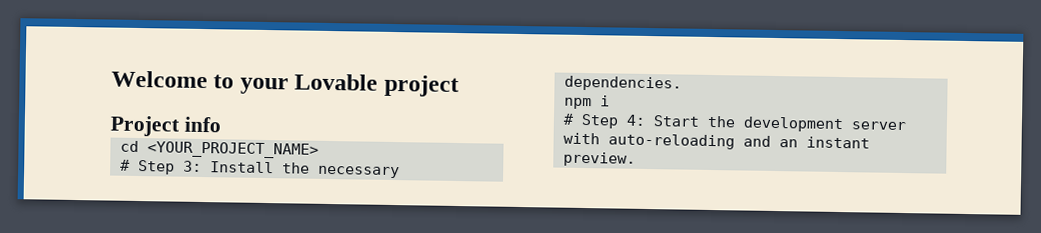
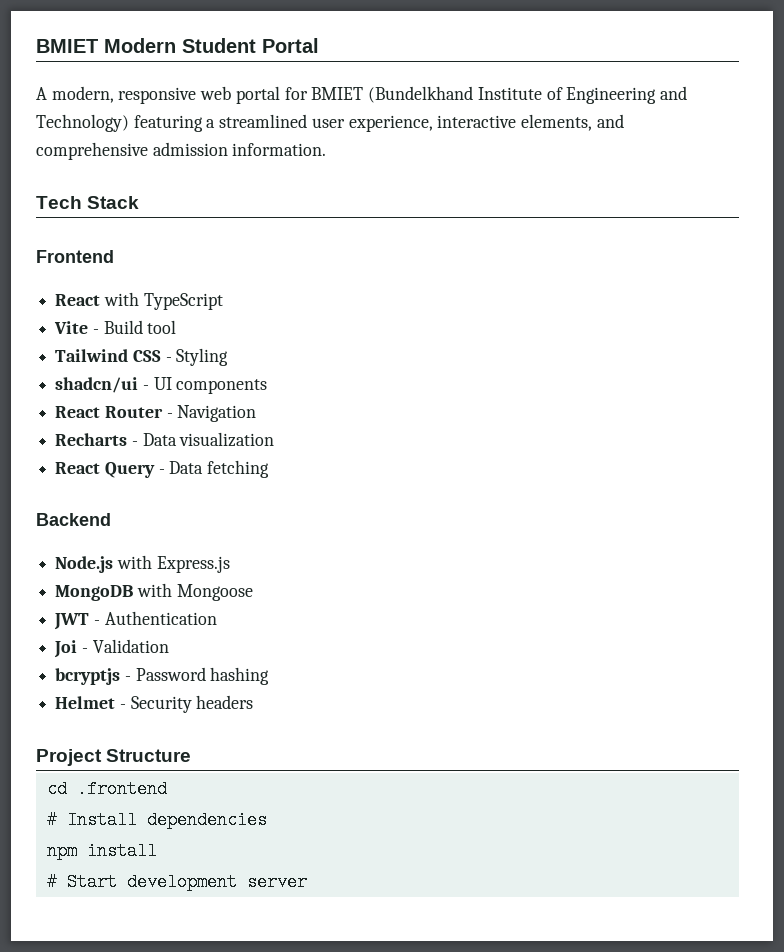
- Welcome to your Lovable project
+ BMIET Modern Student Portal
+ A modern, responsive web portal for BMIET (Bundelkhand Institute of Engineering and Technology) featuring a streamlined user experience, interactive elements, and comprehensive admission information.
+ Tech Stack
+ Frontend
+ React with TypeScript
+ Vite - Build tool
+ Tailwind CSS - Styling
+ shadcn/ui - UI components
+ React Router - Navigation
+ Recharts - Data visualization
+ React Query - Data fetching
+ Backend
+ Node.js with Express.js
+ MongoDB with Mongoose
+ JWT - Authentication
+ Joi - Validation
+ bcryptjs - Password hashing
+ Helmet - Security headers
- Project info
+ Project Structure
- cd <YOUR_PROJECT_NAME>
- # Step 3: Install the necessary dependencies.
+ cd .frontend
+ # Install dependencies
- npm i
- # Step 4: Start the development server with auto-reloading and an instant preview.
+ npm install
+ # Start development server

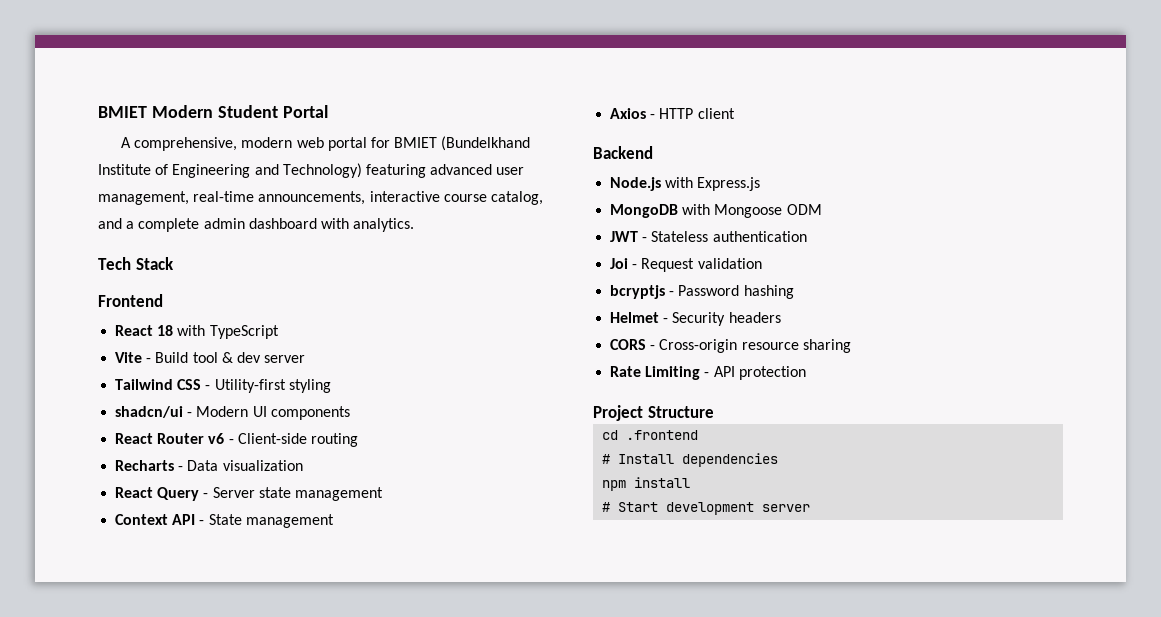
- A modern, responsive web portal for BMIET (Bundelkhand Institute of Engineering and Technology) featuring a streamlined user experience, interactive elements, and comprehensive admission information.
+ A comprehensive, modern web portal for BMIET (Bundelkhand Institute of Engineering and Technology) featuring advanced user management, real-time announcements, interactive course catalog, and a complete admin dashboard with analytics.
- React with TypeScript
+ React 18 with TypeScript
- Vite - Build tool
+ Vite - Build tool & dev server
- Tailwind CSS - Styling
+ Tailwind CSS - Utility-first styling
- shadcn/ui - UI components
+ shadcn/ui - Modern UI components
- React Router - Navigation
+ React Router v6 - Client-side routing
- React Query - Data fetching
+ React Query - Server state management
+ Context API - State management
+ Axios - HTTP client
- MongoDB with Mongoose
+ MongoDB with Mongoose ODM
- JWT - Authentication
+ JWT - Stateless authentication
- Joi - Validation
+ Joi - Request validation
+ CORS - Cross-origin resource sharing
+ Rate Limiting - API protection

